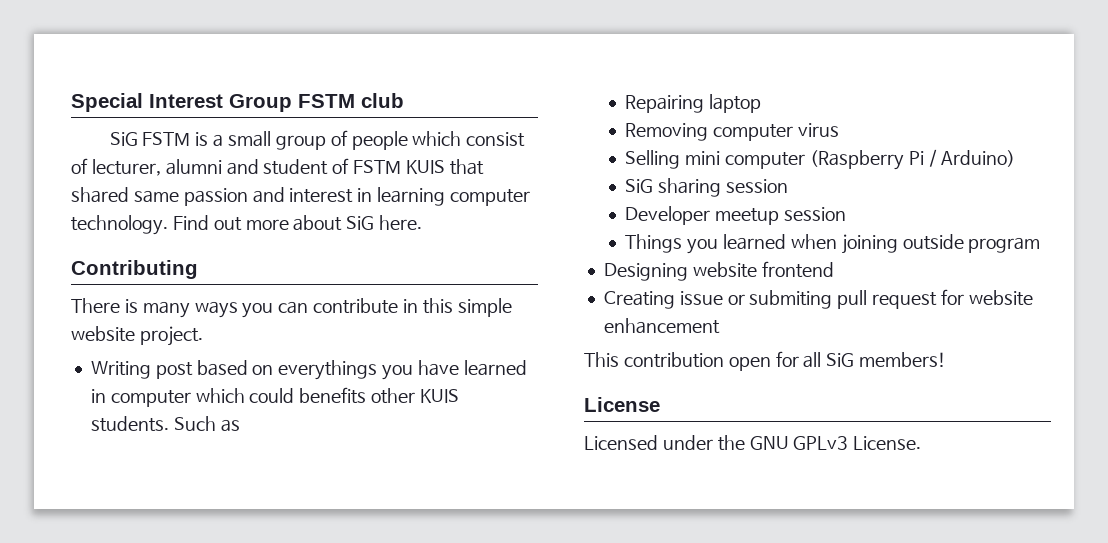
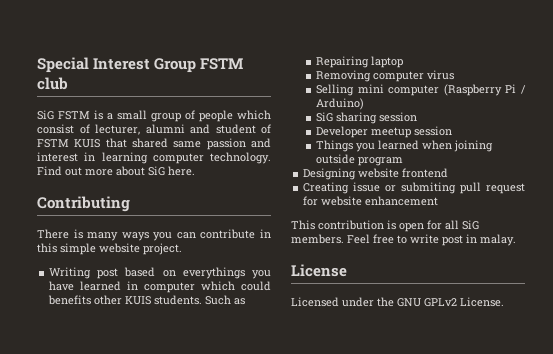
- This contribution open for all SiG members!
+ This contribution is open for all SiG members. Feel free to write post in malay.
- Licensed under the GNU GPLv3 License.
+ Licensed under the GNU GPLv2 License.

